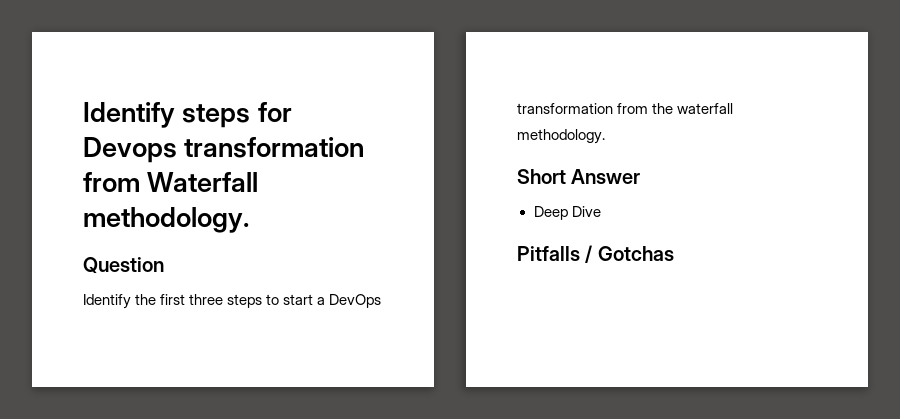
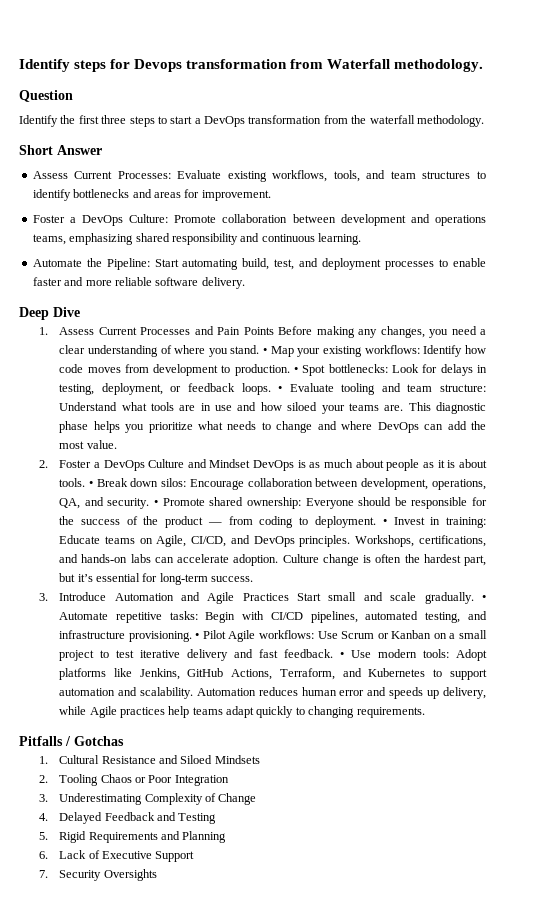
+ Assess Current Processes: Evaluate existing workflows, tools, and team structures to identify bottlenecks and areas for improvement.
+ Foster a DevOps Culture: Promote collaboration between development and operations teams, emphasizing shared responsibility and continuous learning.
+ Automate the Pipeline: Start automating build, test, and deployment processes to enable faster and more reliable software delivery.
  Deep Dive
+ 1. Assess Current Processes and Pain Points Before making any changes, you need a clear understanding of where you stand. • Map your existing workflows: Identify how code moves from development to production. • Spot bottlenecks: Look for delays in testing, deployment, or feedback loops. • Evaluate tooling and team structure: Understand what tools are in use and how siloed your teams are. This diagnostic phase helps you prioritize what needs to change and where DevOps can add the most value.
+ 2. Foster a DevOps Culture and Mindset DevOps is as much about people as it is about tools. • Break down silos: Encourage collaboration between development, operations, QA, and security. • Promote shared ownership: Everyone should be responsible for the success of the product — from coding to deployment. • Invest in training: Educate teams on Agile, CI/CD, and DevOps principles. Workshops, certifications, and hands-on labs can accelerate adoption. Culture change is often the hardest part, but it’s essential for long-term success.
+ 3. Introduce Automation and Agile Practices Start small and scale gradually. • Automate repetitive tasks: Begin with CI/CD pipelines, automated testing, and infrastructure provisioning. • Pilot Agile workflows: Use Scrum or Kanban on a small project to test iterative delivery and fast feedback. • Use modern tools: Adopt platforms like Jenkins, GitHub Actions, Terraform, and Kubernetes to support automation and scalability. Automation reduces human error and speeds up delivery, while Agile practices help teams adapt quickly to changing requirements.
  Pitfalls / Gotchas
+ 1. Cultural Resistance and Siloed Mindsets
+ 2. Tooling Chaos or Poor Integration
+ 3. Underestimating Complexity of Change
+ 4. Delayed Feedback and Testing
+ 5. Rigid Requirements and Planning
+ 6. Lack of Executive Support
+ 7. Security Oversights

